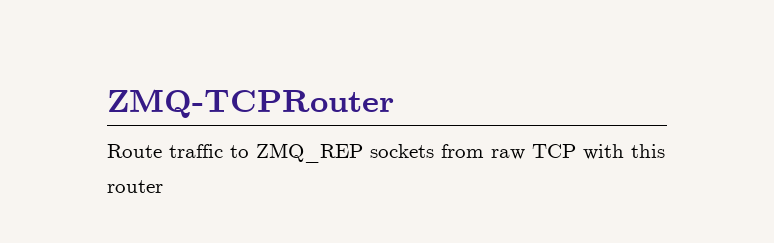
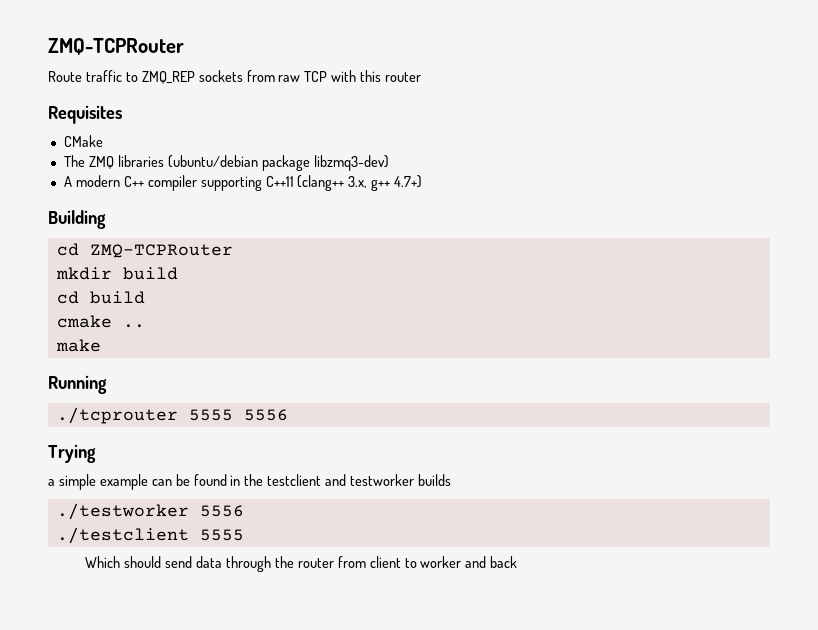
+ Requisites
+ CMake
+ The ZMQ libraries (ubuntu/debian package libzmq3-dev)
+ A modern C++ compiler supporting C++11 (clang++ 3.x, g++ 4.7+)
+ Building
+ cd ZMQ-TCPRouter
+ mkdir build
+ cd build
+ cmake ..
+ make
+ Running
+ ./tcprouter 5555 5556
+ Trying
+ a simple example can be found in the testclient and testworker builds
+ ./testworker 5556
+ ./testclient 5555
+ Which should send data through the router from client to worker and back

